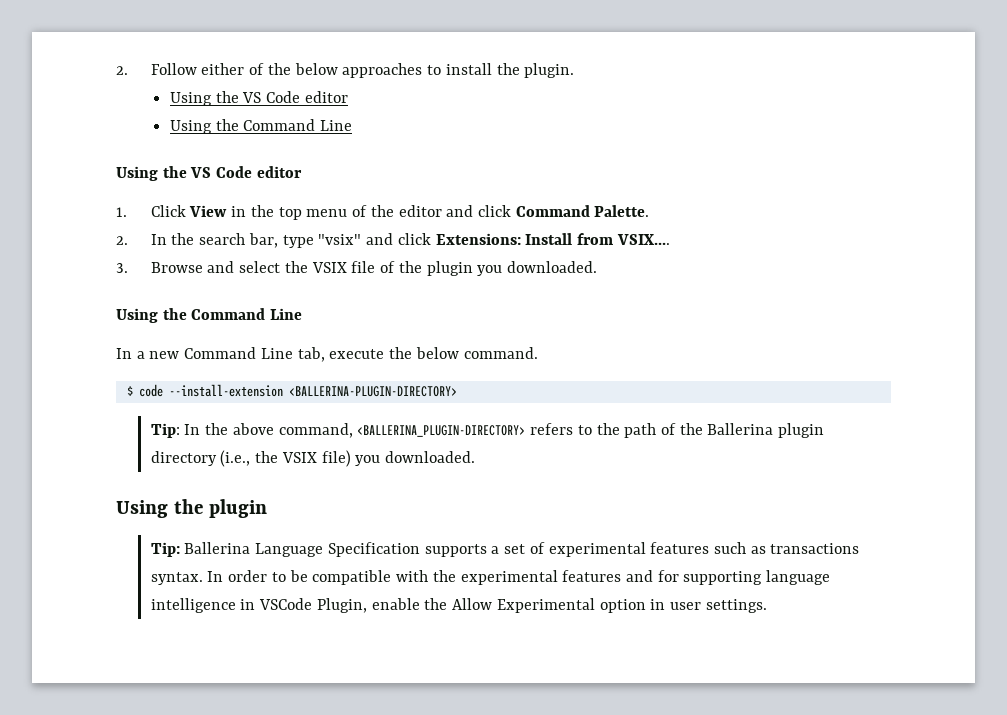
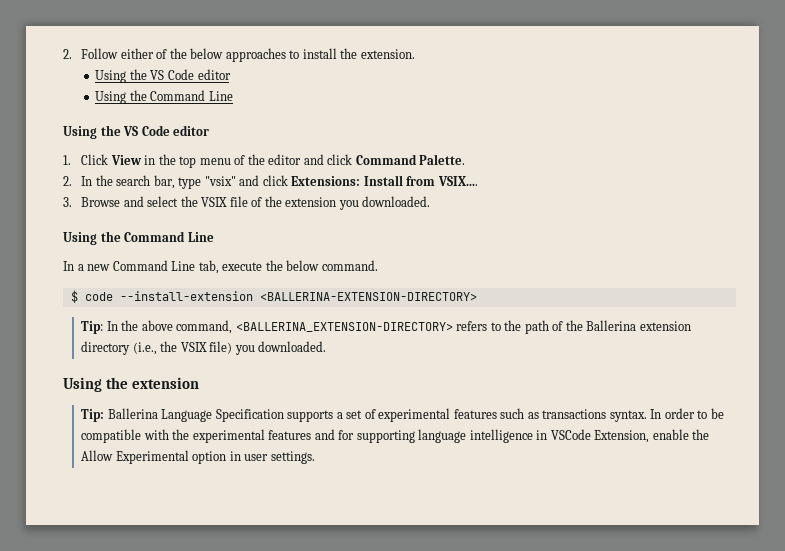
- 2. Follow either of the below approaches to install the plugin.
+ 2. Follow either of the below approaches to install the extension.
- 3. Browse and select the VSIX file of the plugin you downloaded.
+ 3. Browse and select the VSIX file of the extension you downloaded.
- $ code --install-extension <BALLERINA-PLUGIN-DIRECTORY>
+ $ code --install-extension <BALLERINA-EXTENSION-DIRECTORY>
- Tip: In the above command, <BALLERINA_PLUGIN-DIRECTORY> refers to the path of the Ballerina plugin directory (i.e., the VSIX file) you downloaded.
+ Tip: In the above command, <BALLERINA_EXTENSION-DIRECTORY> refers to the path of the Ballerina extension directory (i.e., the VSIX file) you downloaded.
- Using the plugin
+ Using the extension
- In order to be compatible with the experimental features and for supporting language intelligence in VSCode Plugin, enable the Allow Experimental option in user settings.
+ In order to be compatible with the experimental features and for supporting language intelligence in VSCode Extension, enable the Allow Experimental option in user settings.

